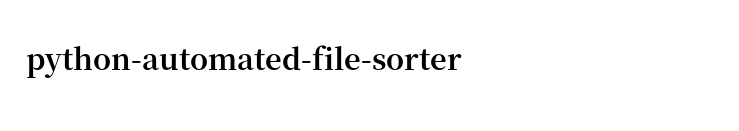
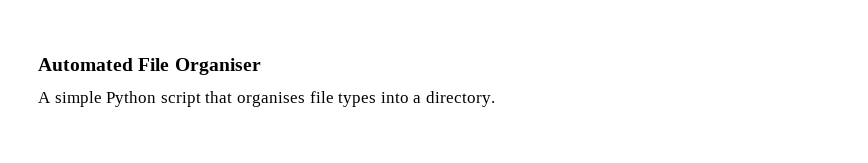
- python-automated-file-sorter
+ Automated File Organiser
+ A simple Python script that organises file types into a directory.

